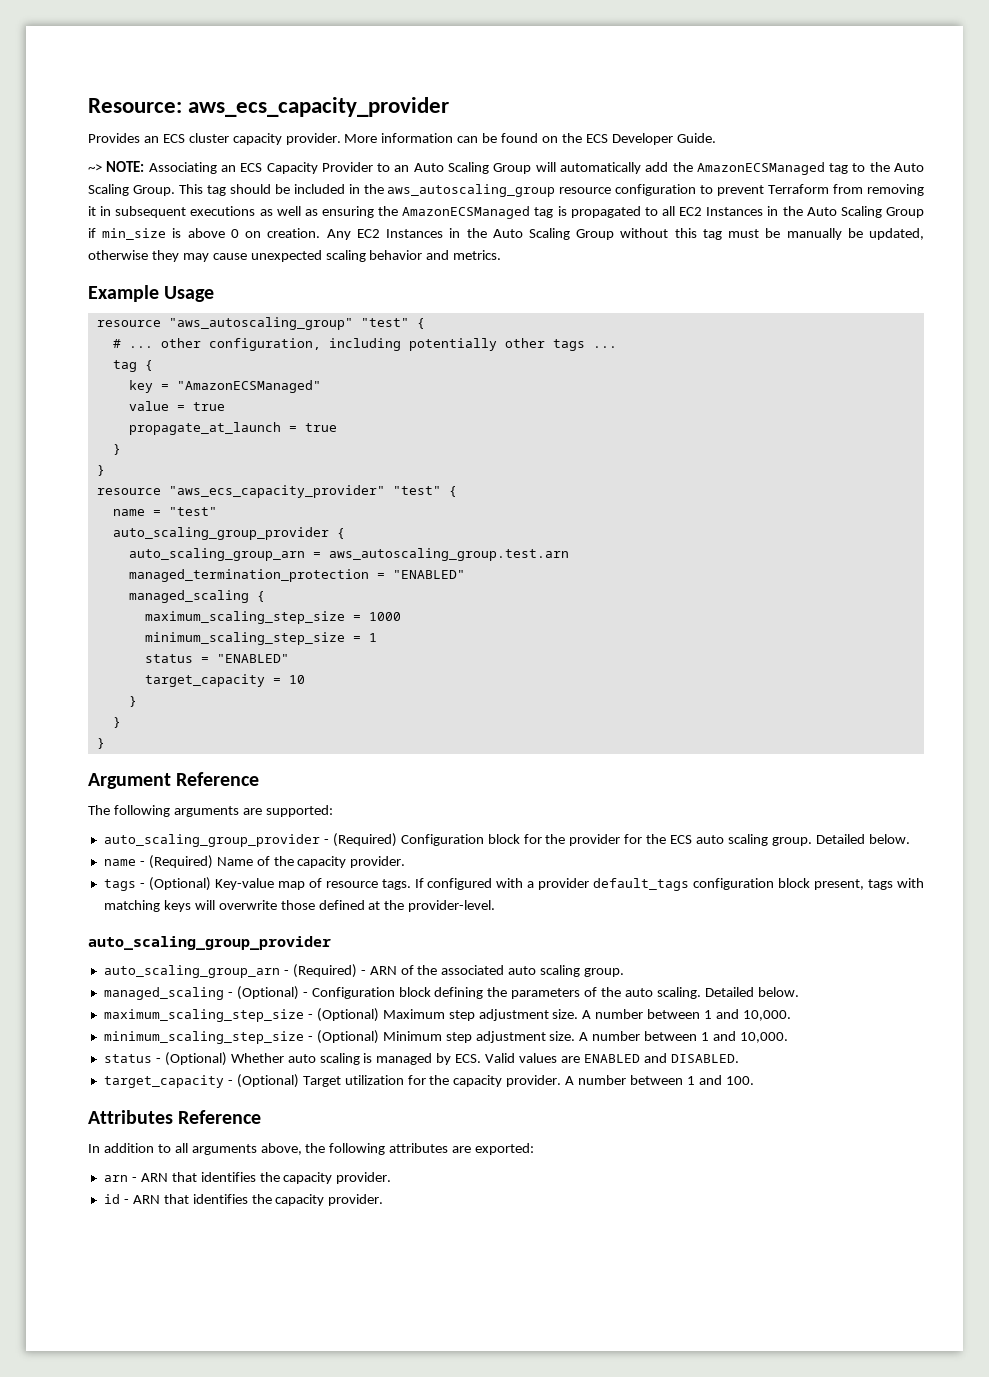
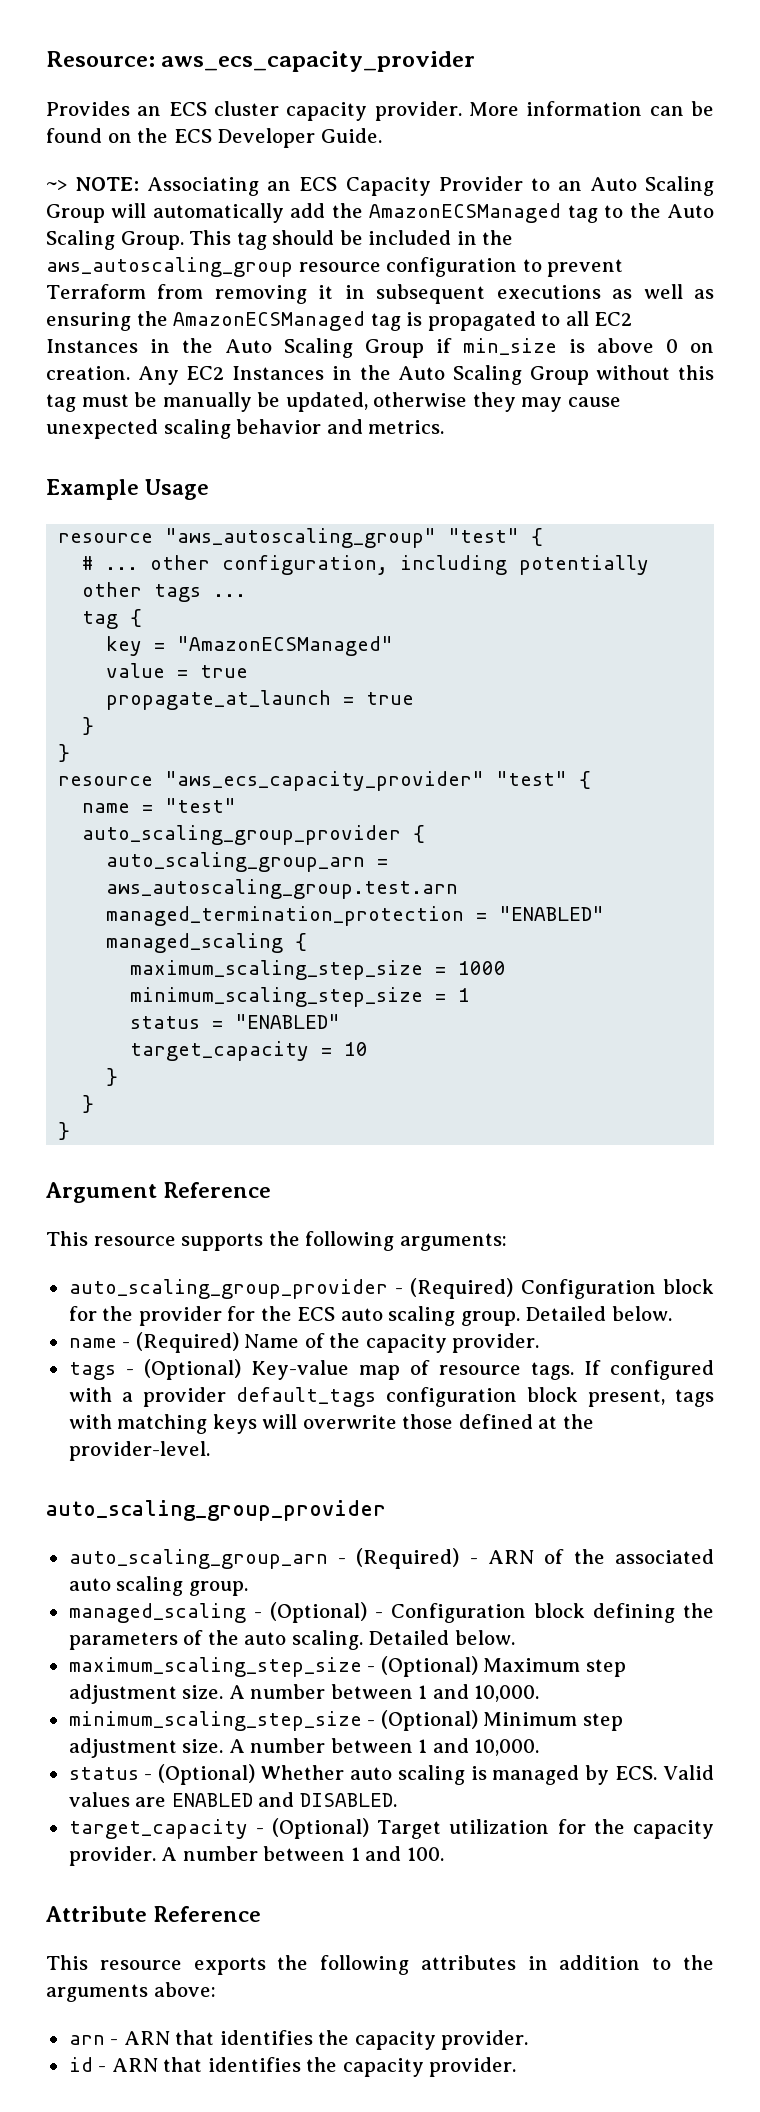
- The following arguments are supported:
+ This resource supports the following arguments:
- Attributes Reference
- In addition to all arguments above, the following attributes are exported:
+ Attribute Reference
+ This resource exports the following attributes in addition to the arguments above:

